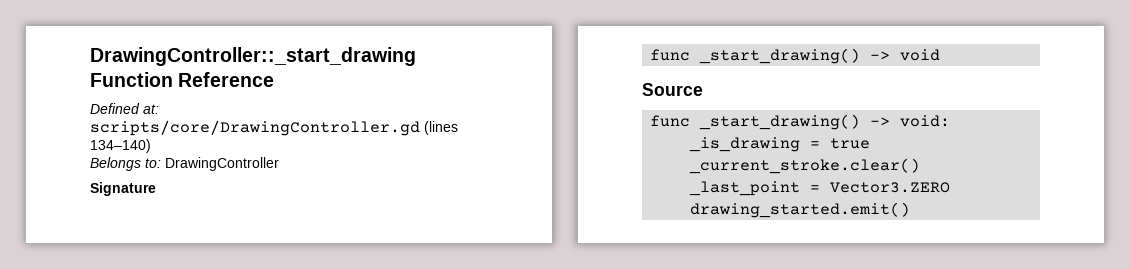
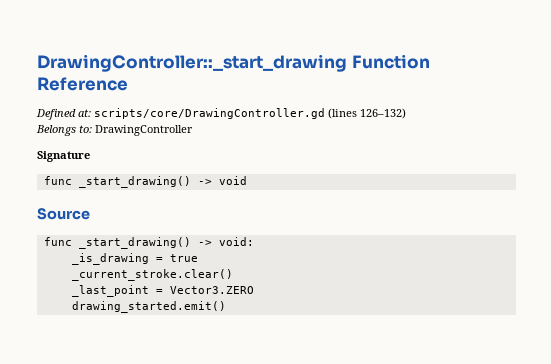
- Defined at: scripts/core/DrawingController.gd (lines 134–140)
+ Defined at: scripts/core/DrawingController.gd (lines 126–132)

